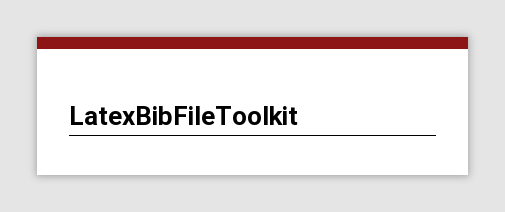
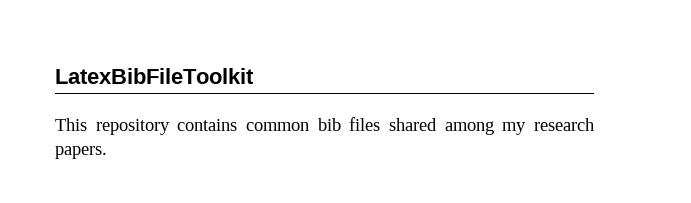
+ This repository contains common bib files shared among my research papers.

